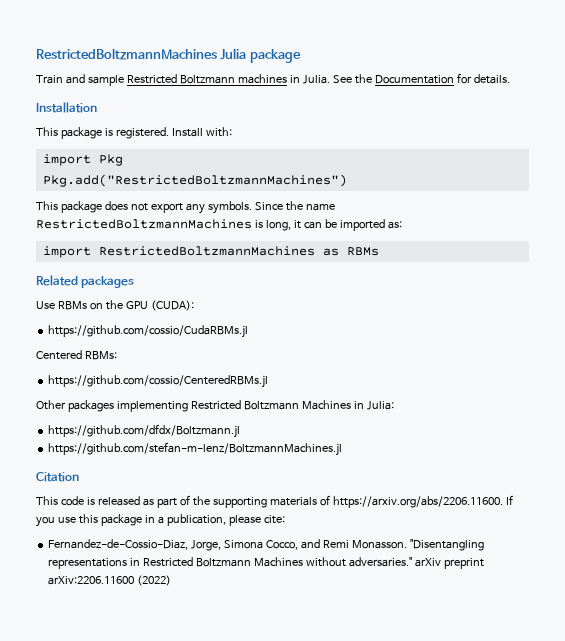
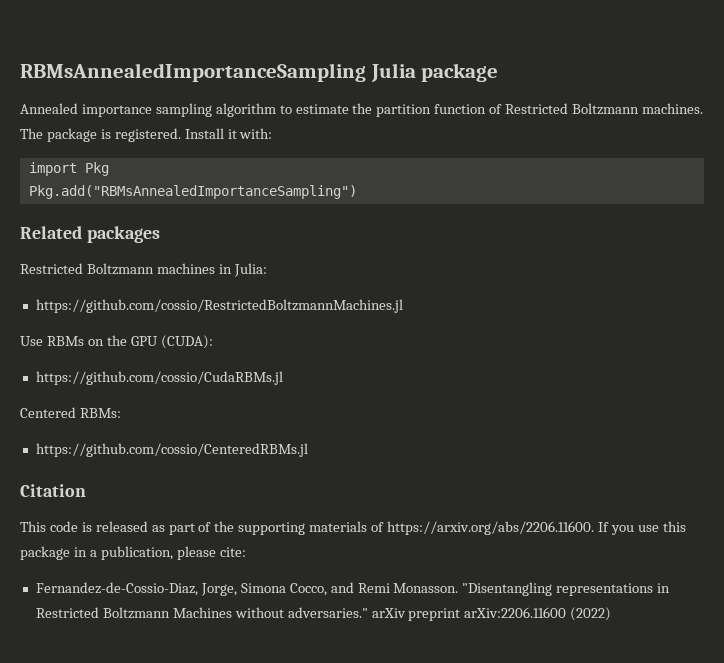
- RestrictedBoltzmannMachines Julia package
+ RBMsAnnealedImportanceSampling Julia package
- Train and sample Restricted Boltzmann machines in Julia. See the Documentation for details.
- Installation
- This package is registered.
+ Annealed importance sampling algorithm to estimate the partition function of Restricted Boltzmann machines. The package is registered.
- Install with:
+ Install it with:
- Pkg.add("RestrictedBoltzmannMachines")
- This package does not export any symbols. Since the name RestrictedBoltzmannMachines is long, it can be imported as:
- import RestrictedBoltzmannMachines as RBMs
+ Pkg.add("RBMsAnnealedImportanceSampling")
  Related packages
+ Restricted Boltzmann machines in Julia:
+ https://github.com/cossio/RestrictedBoltzmannMachines.jl
- Other packages implementing Restricted Boltzmann Machines in Julia:
- https://github.com/dfdx/Boltzmann.jl
- https://github.com/stefan-m-lenz/BoltzmannMachines.jl

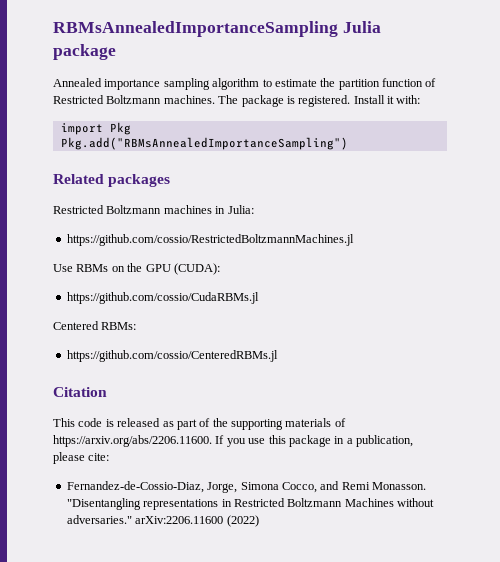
- "Disentangling representations in Restricted Boltzmann Machines without adversaries." arXiv preprint arXiv:2206.11600 (2022)
+ "Disentangling representations in Restricted Boltzmann Machines without adversaries." arXiv:2206.11600 (2022)

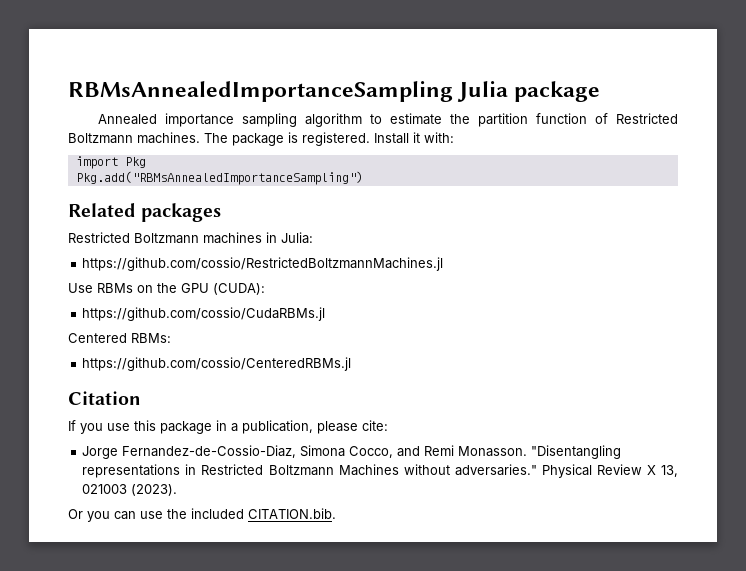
- This code is released as part of the supporting materials of https://arxiv.org/abs/2206.11600. If you use this package in a publication, please cite:
+ If you use this package in a publication, please cite:
- Fernandez-de-Cossio-Diaz, Jorge, Simona Cocco, and Remi Monasson.
+ Jorge Fernandez-de-Cossio-Diaz, Simona Cocco, and Remi Monasson.
- "Disentangling representations in Restricted Boltzmann Machines without adversaries." arXiv:2206.11600 (2022)
+ "Disentangling representations in Restricted Boltzmann Machines without adversaries." Physical Review X 13, 021003 (2023).
+ Or you can use the included CITATION.bib.

